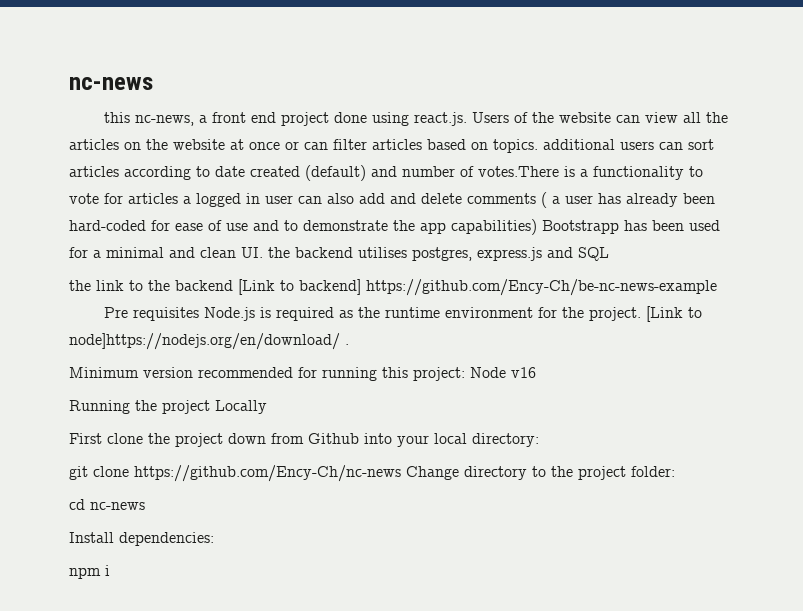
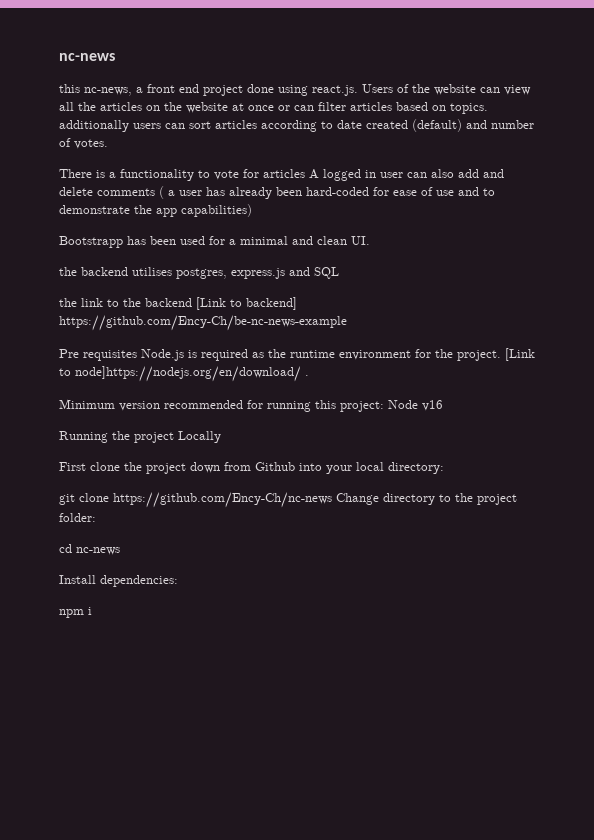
- this nc-news, a front end project done using react.js. Users of the website can view all the articles on the website at once or can filter articles based on topics. additional users can sort articles according to date created (default) and number of votes.There is a functionality to vote for articles a logged in user can also add and delete comments ( a user has already been hard-coded for ease of use and to demonstrate the app capabilities) Bootstrapp has been used for a minimal and clean UI. the backend utilises postgres, express.js and SQL
+ this nc-news, a front end project done using react.js. Users of the website can view all the articles on the website at once or can filter articles based on topics. additionally users can sort articles according to date created (default) and number of votes.
+ There is a functionality to vote for articles A logged in user can also add and delete comments ( a user has already been hard-coded for ease of use and to demonstrate the app capabilities)
+ Bootstrapp has been used for a minimal and clean UI.
+ the backend utilises postgres, express.js and SQL

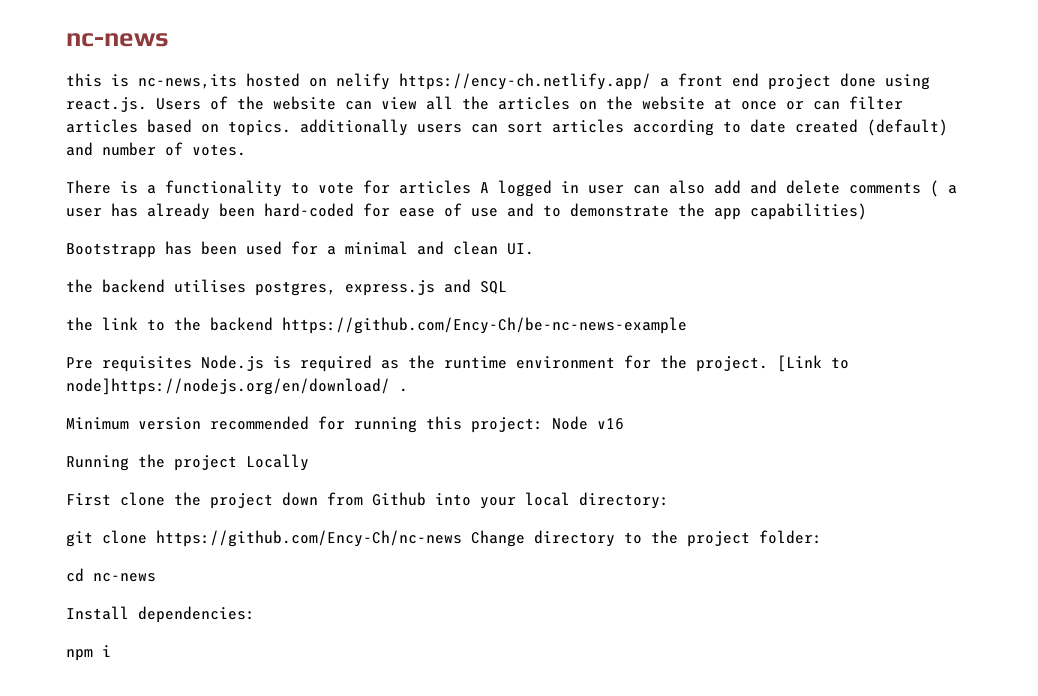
- this nc-news, a front end project done using react.js. Users of the website can view all the articles on the website at once or can filter articles based on topics. additionally users can sort articles according to date created (default) and number of votes.
+ this is nc-news,its hosted on nelify https://ency-ch.netlify.app/ a front end project done using react.js. Users of the website can view all the articles on the website at once or can filter articles based on topics. additionally users can sort articles according to date created (default) and number of votes.
- the link to the backend [Link to backend] https://github.com/Ency-Ch/be-nc-news-example
+ the link to the backend https://github.com/Ency-Ch/be-nc-news-example

